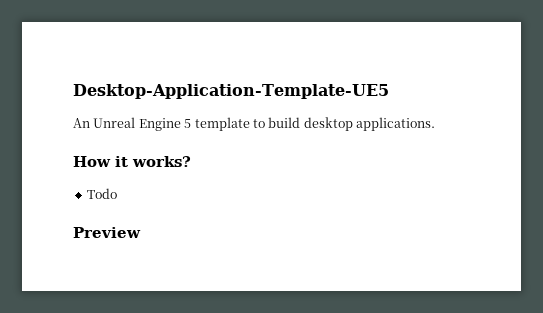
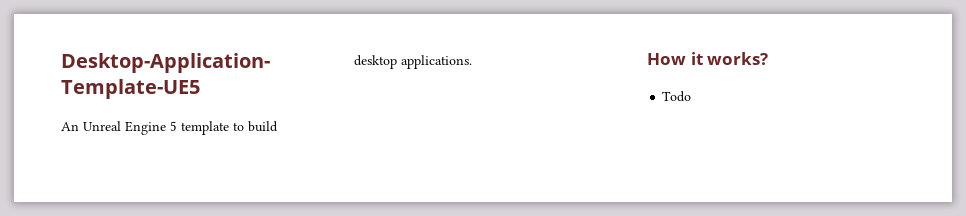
- Preview

